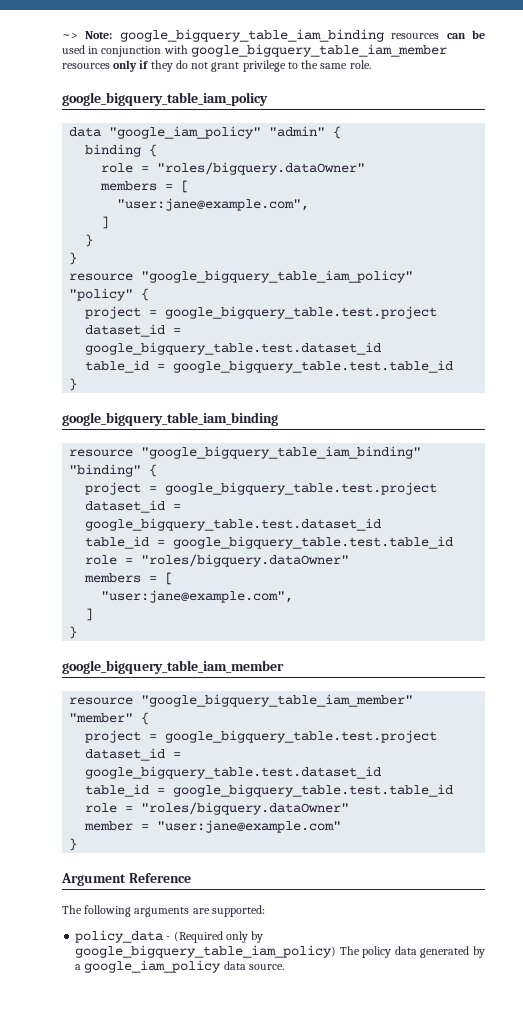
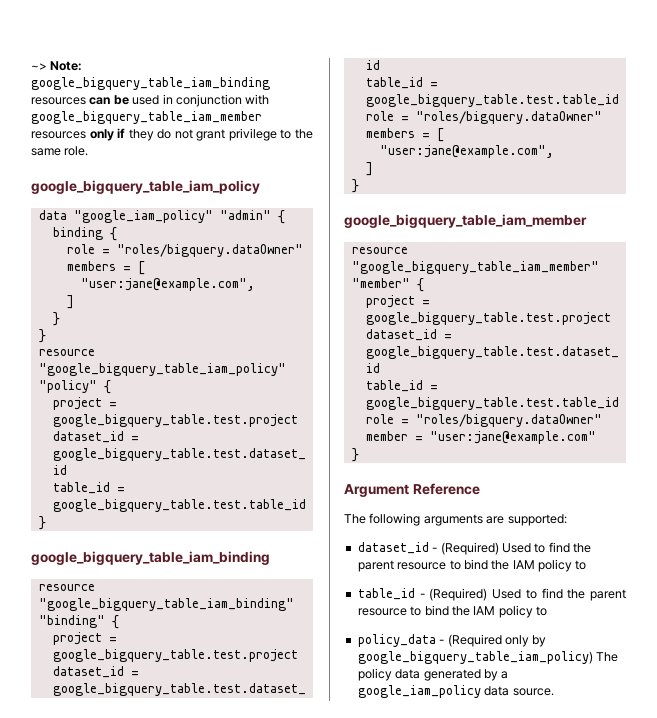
+ dataset_id - (Required) Used to find the parent resource to bind the IAM policy to
+ table_id - (Required) Used to find the parent resource to bind the IAM policy to

